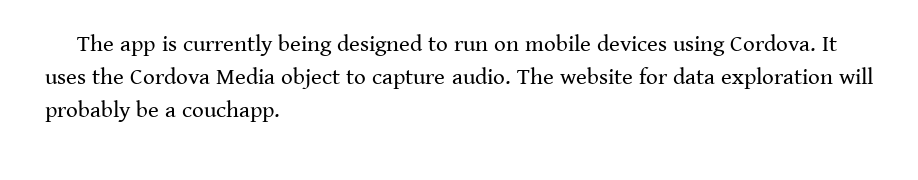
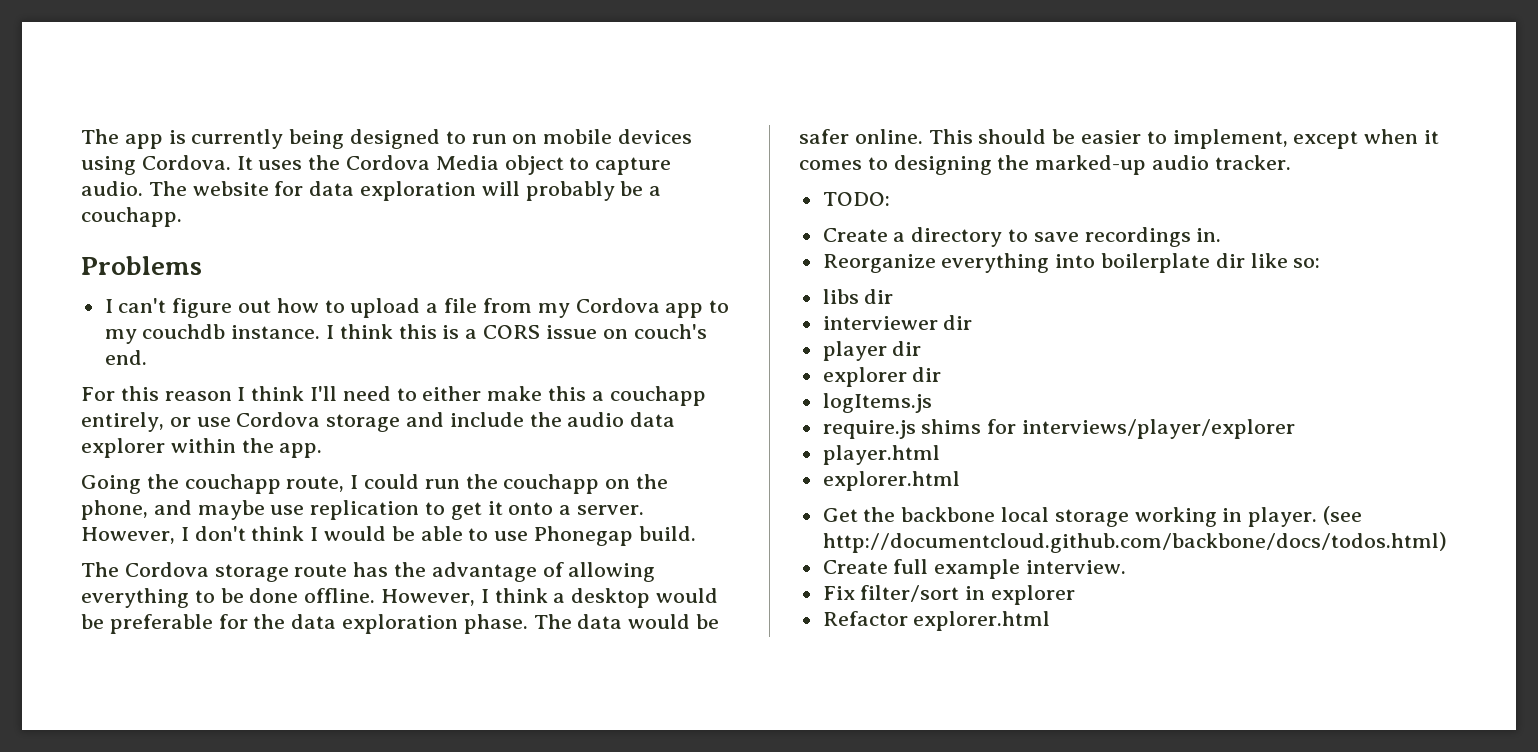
+ Problems
+ I can't figure out how to upload a file from my Cordova app to my couchdb instance. I think this is a CORS issue on couch's end.
+ For this reason I think I'll need to either make this a couchapp entirely, or use Cordova storage and include the audio data explorer within the app.
+ Going the couchapp route, I could run the couchapp on the phone, and maybe use replication to get it onto a server. However, I don't think I would be able to use Phonegap build.
+ The Cordova storage route has the advantage of allowing everything to be done offline. However, I think a desktop would be preferable for the data exploration phase. The data would be safer online. This should be easier to implement, except when it comes to designing the marked-up audio tracker.
+ TODO:
+ Create a directory to save recordings in.
+ Reorganize everything into boilerplate dir like so:
+ libs dir
+ interviewer dir
+ player dir
+ explorer dir
+ logItems.js
+ require.js shims for interviews/player/explorer
+ player.html
+ explorer.html
+ Get the backbone local storage working in player. (see http://documentcloud.github.com/backbone/docs/todos.html)
+ Create full example interview.
+ Fix filter/sort in explorer
+ Refactor explorer.html

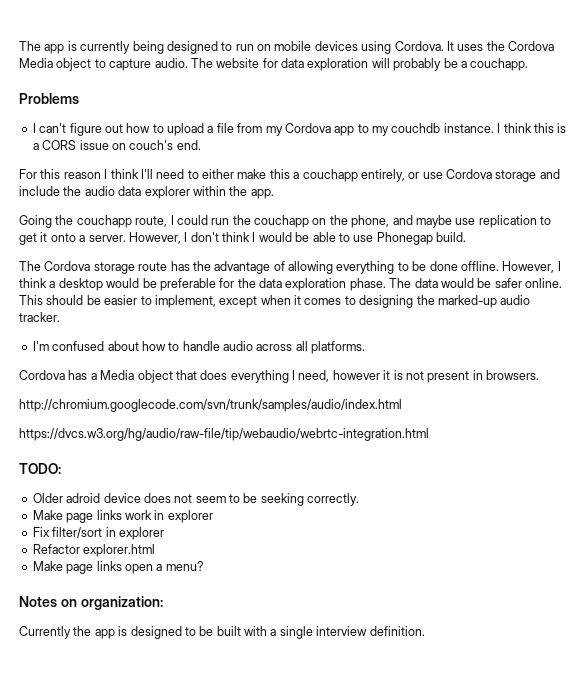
+ I'm confused about how to handle audio across all platforms.
+ Cordova has a Media object that does everything I need, however it is not present in browsers.
+ http://chromium.googlecode.com/svn/trunk/samples/audio/index.html
+ https://dvcs.w3.org/hg/audio/raw-file/tip/webaudio/webrtc-integration.html
  TODO:
- Create a directory to save recordings in.
- Reorganize everything into boilerplate dir like so:
- libs dir
- interviewer dir
- player dir
- explorer dir
- logItems.js
- require.js shims for interviews/player/explorer
- player.html
- explorer.html
- Get the backbone local storage working in player. (see http://documentcloud.github.com/backbone/docs/todos.html)
- Create full example interview.
+ Older adroid device does not seem to be seeking correctly.
+ Make page links work in explorer
+ Make page links open a menu?
+ Notes on organization:
+ Currently the app is designed to be built with a single interview definition.

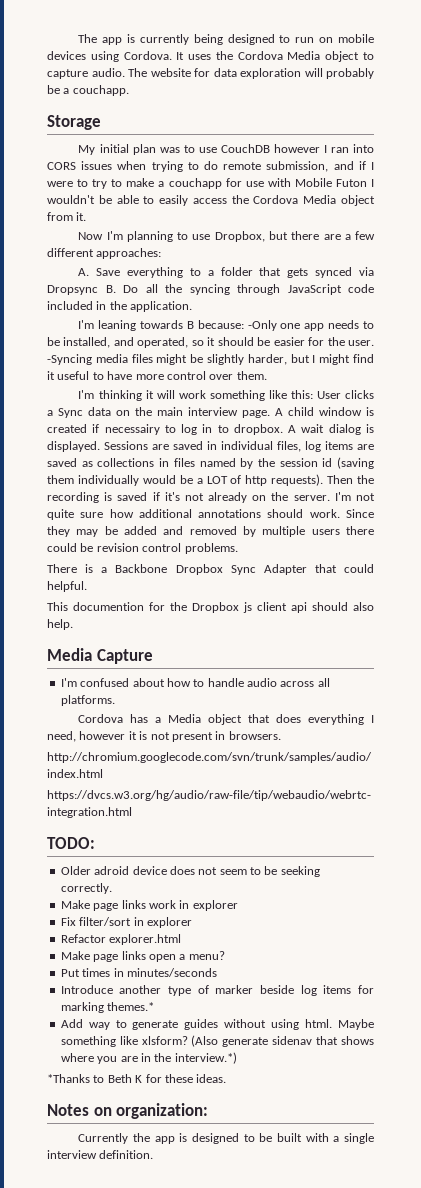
- Problems
- I can't figure out how to upload a file from my Cordova app to my couchdb instance. I think this is a CORS issue on couch's end.
- For this reason I think I'll need to either make this a couchapp entirely, or use Cordova storage and include the audio data explorer within the app.
- Going the couchapp route, I could run the couchapp on the phone, and maybe use replication to get it onto a server. However, I don't think I would be able to use Phonegap build.
- The Cordova storage route has the advantage of allowing everything to be done offline. However, I think a desktop would be preferable for the data exploration phase. The data would be safer online. This should be easier to implement, except when it comes to designing the marked-up audio tracker.
+ Storage
+ My initial plan was to use CouchDB however I ran into CORS issues when trying to do remote submission, and if I were to try to make a couchapp for use with Mobile Futon I wouldn't be able to easily access the Cordova Media object from it.
+ Now I'm planning to use Dropbox, but there are a few different approaches:
+ A. Save everything to a folder that gets synced via Dropsync B. Do all the syncing through JavaScript code included in the application.
+ I'm leaning towards B because: -Only one app needs to be installed, and operated, so it should be easier for the user. -Syncing media files might be slightly harder, but I might find it useful to have more control over them.
+ I'm thinking it will work something like this: User clicks a Sync data on the main interview page. A child window is created if necessairy to log in to dropbox. A wait dialog is displayed. Sessions are saved in individual files, log items are saved as collections in files named by the session id (saving them individually would be a LOT of http requests). Then the recording is saved if it's not already on the server. I'm not quite sure how additional annotations should work. Since they may be added and removed by multiple users there could be revision control problems.
+ There is a Backbone Dropbox Sync Adapter that could helpful.
+ This documention for the Dropbox js client api should also help.
+ Media Capture
+ Put times in minutes/seconds
+ Introduce another type of marker beside log items for marking themes.*
+ Add way to generate guides without using html. Maybe something like xlsform? (Also generate sidenav that shows where you are in the interview.*)
+ *Thanks to Beth K for these ideas.

